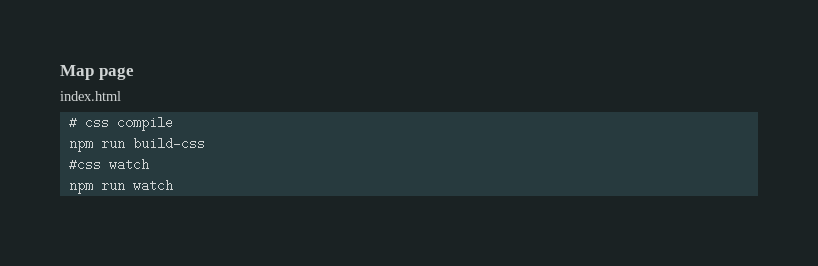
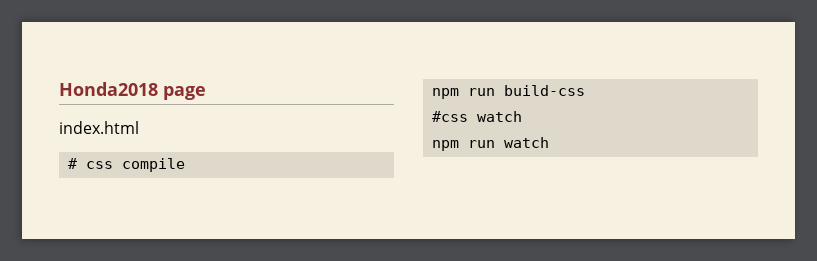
- Map page
+ Honda2018 page

